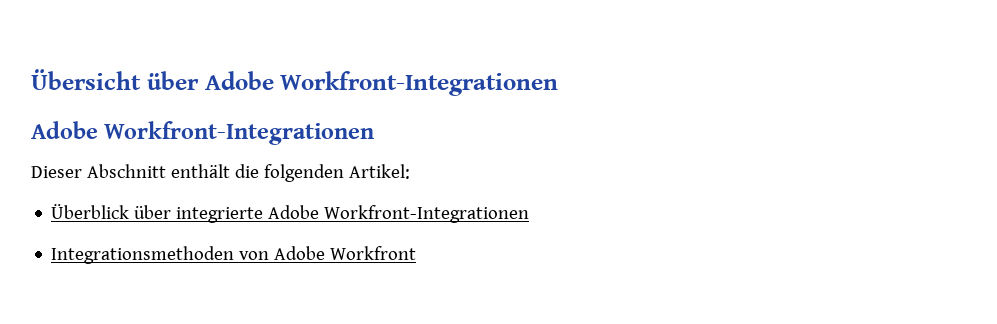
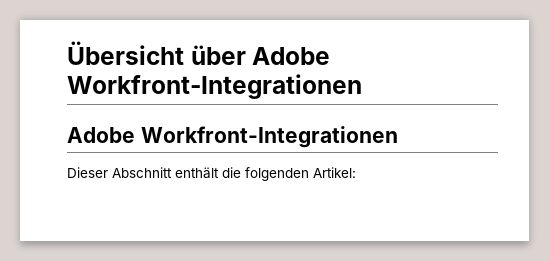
- Überblick über integrierte Adobe Workfront-Integrationen
- Integrationsmethoden von Adobe Workfront

